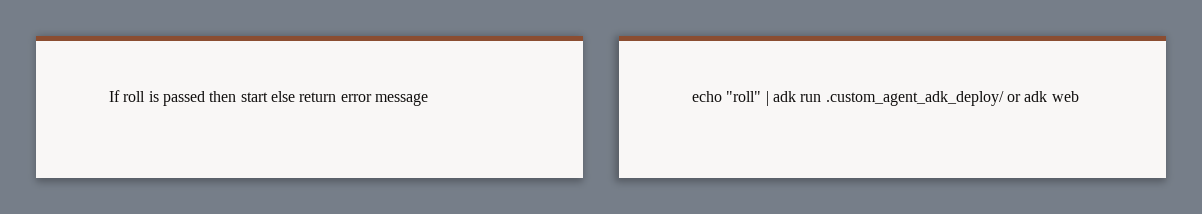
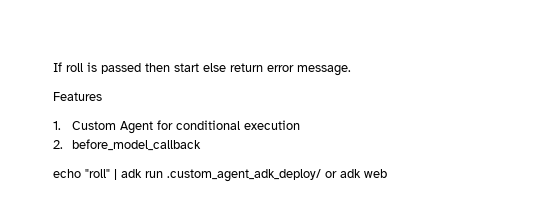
- If roll is passed then start else return error message
+ If roll is passed then start else return error message.
+ Features
+ 1. Custom Agent for conditional execution
+ 2. before_model_callback

